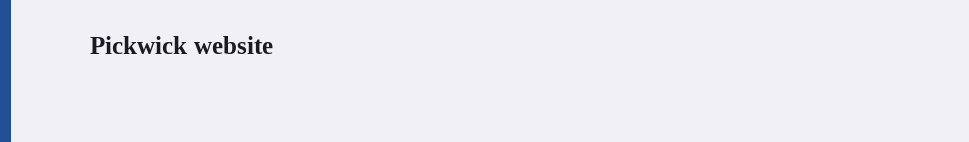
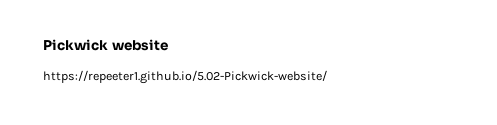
+ https://repeeter1.github.io/5.02-Pickwick-website/

